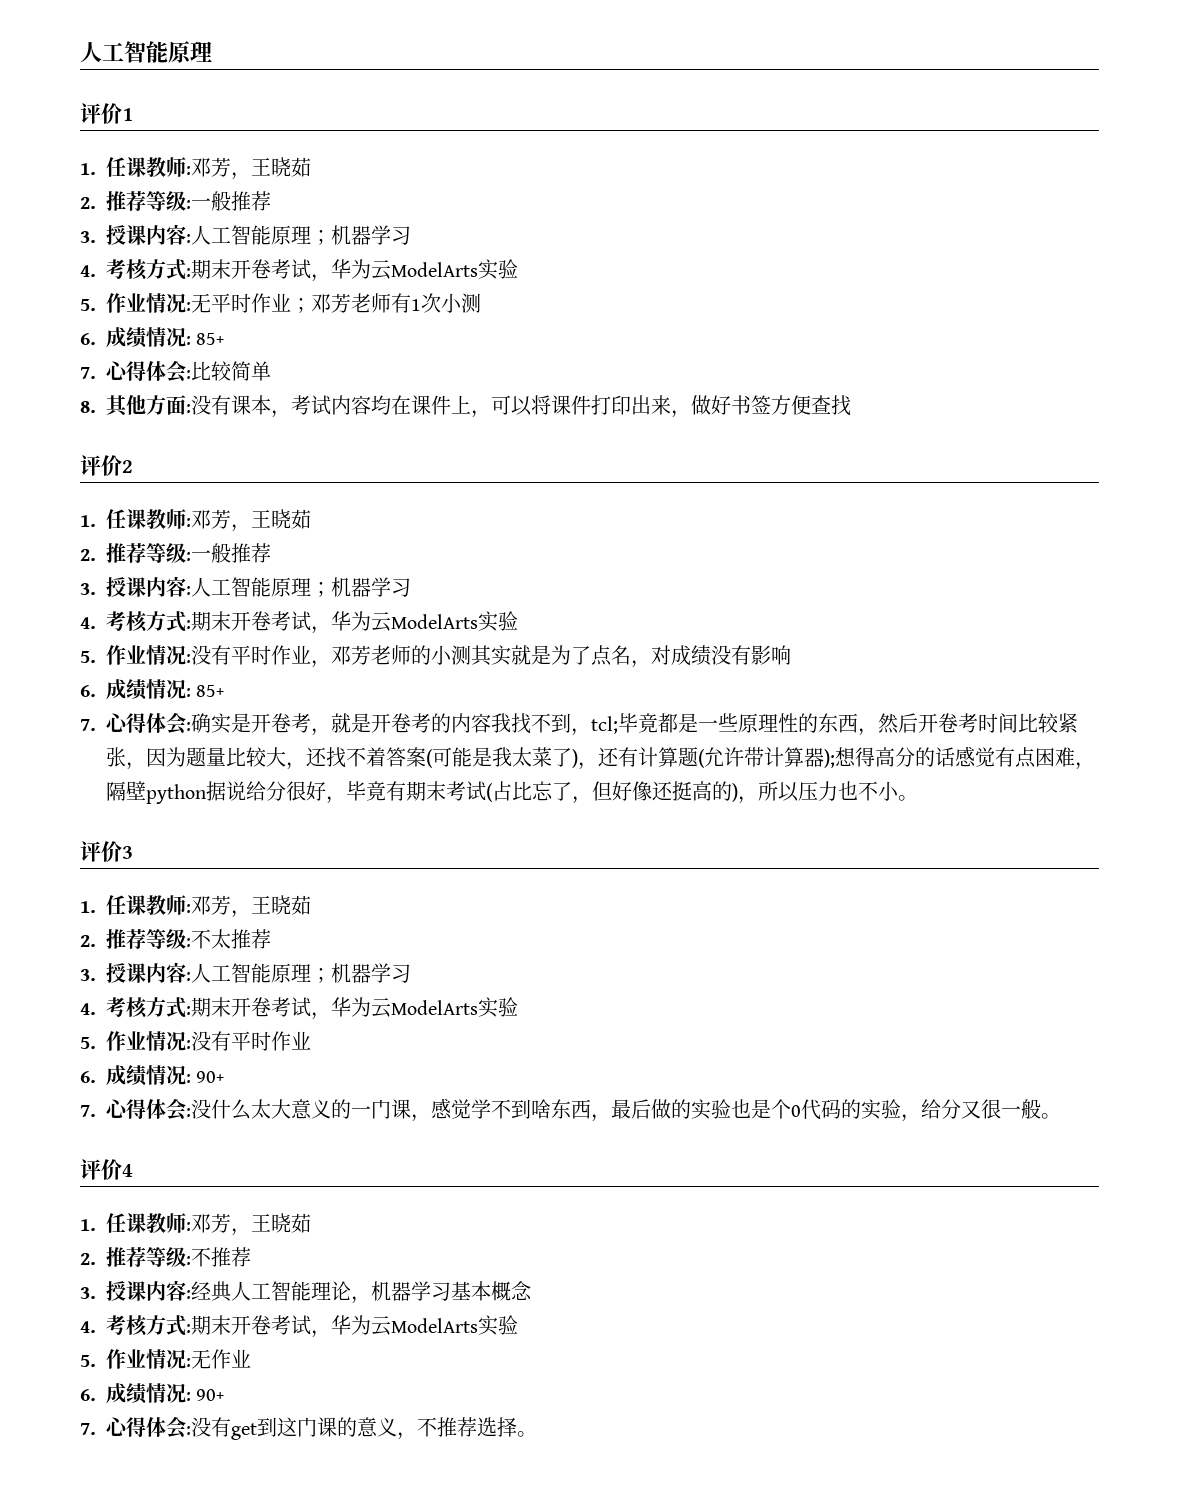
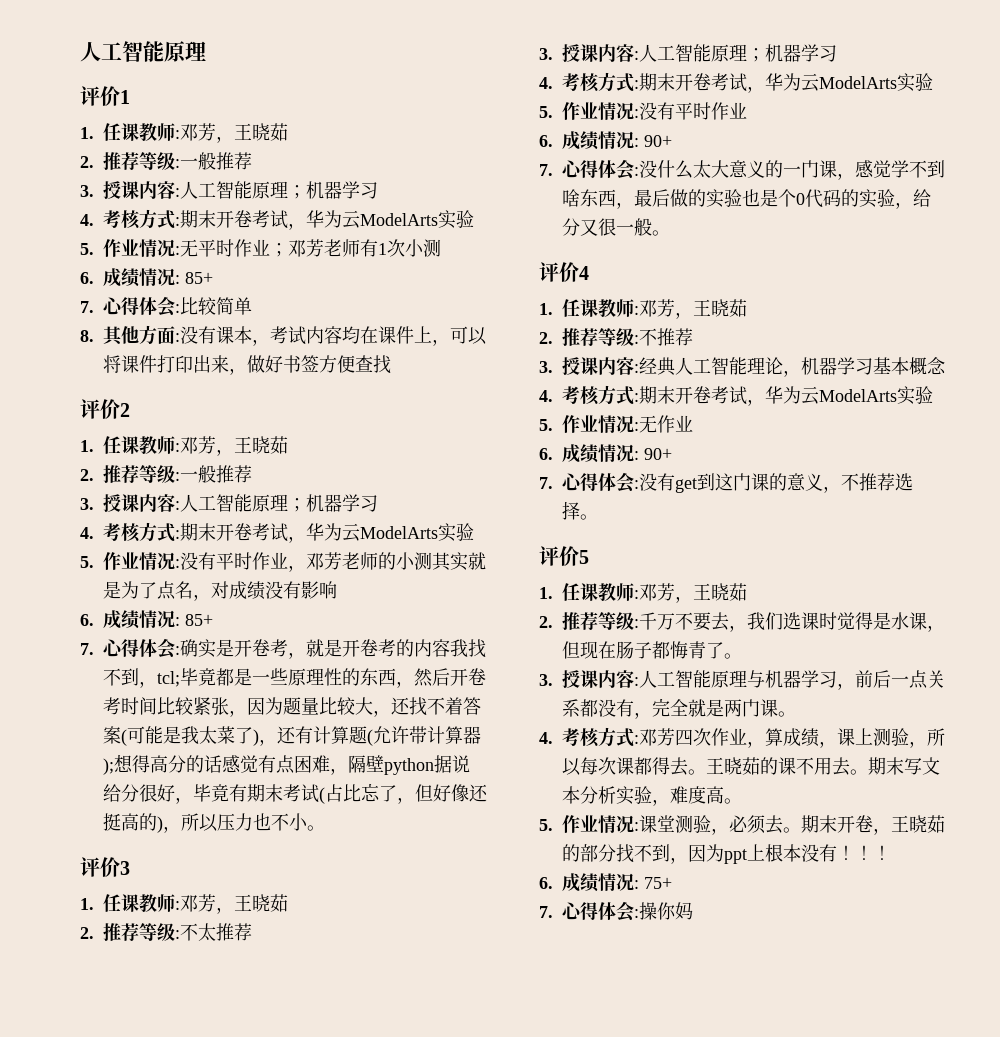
+ 评价5
+ 1.任课教师:邓芳，王晓茹
+ 2.推荐等级:千万不要去，我们选课时觉得是水课，但现在肠子都悔青了。
+ 3.授课内容:人工智能原理与机器学习，前后一点关系都没有，完全就是两门课。
+ 4.考核方式:邓芳四次作业，算成绩，课上测验，所以每次课都得去。王晓茹的课不用去。期末写文本分析实验，难度高。
+ 5.作业情况:课堂测验，必须去。期末开卷，王晓茹的部分找不到，因为ppt上根本没有！！！
+ 6.成绩情况: 75+
+ 7.心得体会:操你妈

